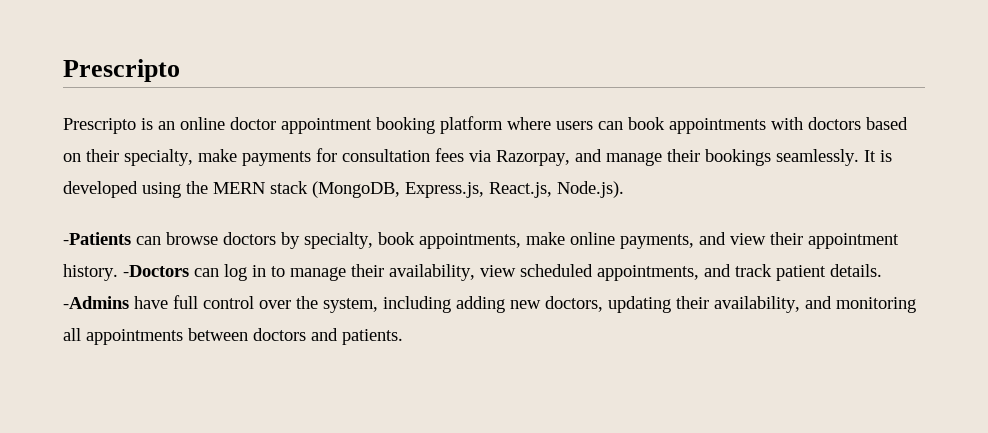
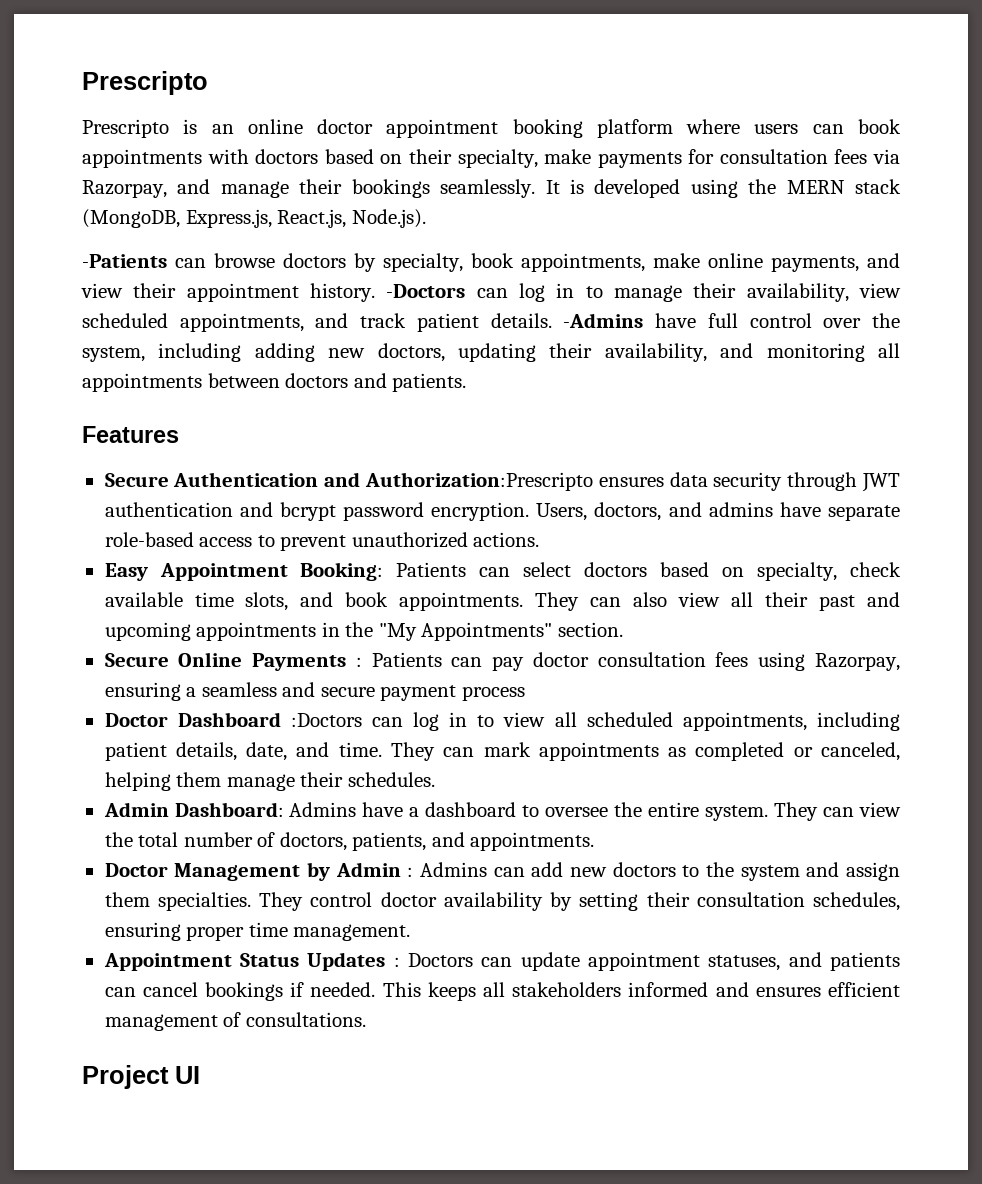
+ Features
+ Secure Authentication and Authorization:Prescripto ensures data security through JWT authentication and bcrypt password encryption. Users, doctors, and admins have separate role-based access to prevent unauthorized actions.
+ Easy Appointment Booking: Patients can select doctors based on specialty, check available time slots, and book appointments. They can also view all their past and upcoming appointments in the "My Appointments" section.
+ Secure Online Payments : Patients can pay doctor consultation fees using Razorpay, ensuring a seamless and secure payment process
+ Doctor Dashboard :Doctors can log in to view all scheduled appointments, including patient details, date, and time. They can mark appointments as completed or canceled, helping them manage their schedules.
+ Admin Dashboard: Admins have a dashboard to oversee the entire system. They can view the total number of doctors, patients, and appointments.
+ Doctor Management by Admin : Admins can add new doctors to the system and assign them specialties. They control doctor availability by setting their consultation schedules, ensuring proper time management.
+ Appointment Status Updates : Doctors can update appointment statuses, and patients can cancel bookings if needed. This keeps all stakeholders informed and ensures efficient management of consultations.
+ Project UI

